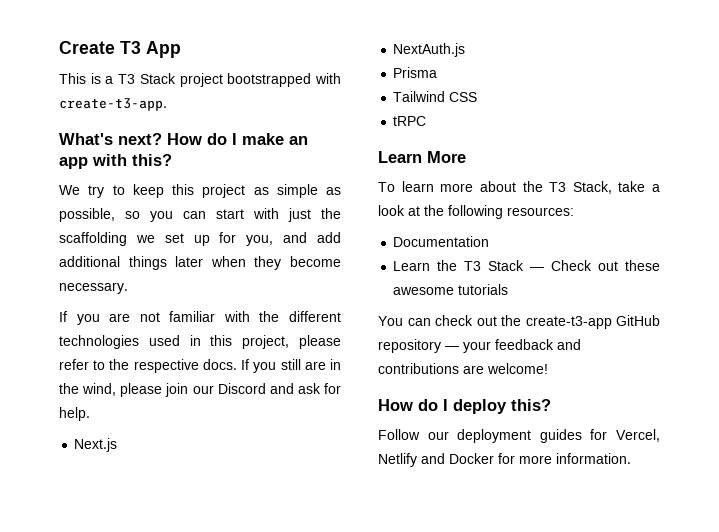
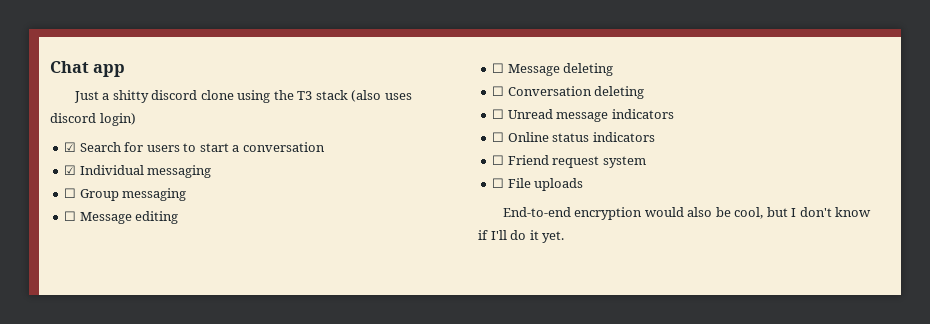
- Create T3 App
- This is a T3 Stack project bootstrapped with create-t3-app.
- What's next? How do I make an app with this?
- We try to keep this project as simple as possible, so you can start with just the scaffolding we set up for you, and add additional things later when they become necessary.
- If you are not familiar with the different technologies used in this project, please refer to the respective docs. If you still are in the wind, please join our Discord and ask for help.
- Next.js
- NextAuth.js
- Prisma
- Tailwind CSS
- tRPC
- Learn More
- To learn more about the T3 Stack, take a look at the following resources:
- Documentation
- Learn the T3 Stack — Check out these awesome tutorials
- You can check out the create-t3-app GitHub repository — your feedback and contributions are welcome!
- How do I deploy this?
- Follow our deployment guides for Vercel, Netlify and Docker for more information.
+ Chat app
+ Just a shitty discord clone using the T3 stack (also uses discord login)
+ ☑ Search for users to start a conversation
+ ☑ Individual messaging
+ ☐ Group messaging
+ ☐ Message editing
+ ☐ Message deleting
+ ☐ Conversation deleting
+ ☐ Unread message indicators
+ ☐ Online status indicators
+ ☐ Friend request system
+ ☐ File uploads
+ End-to-end encryption would also be cool, but I don't know if I'll do it yet.

